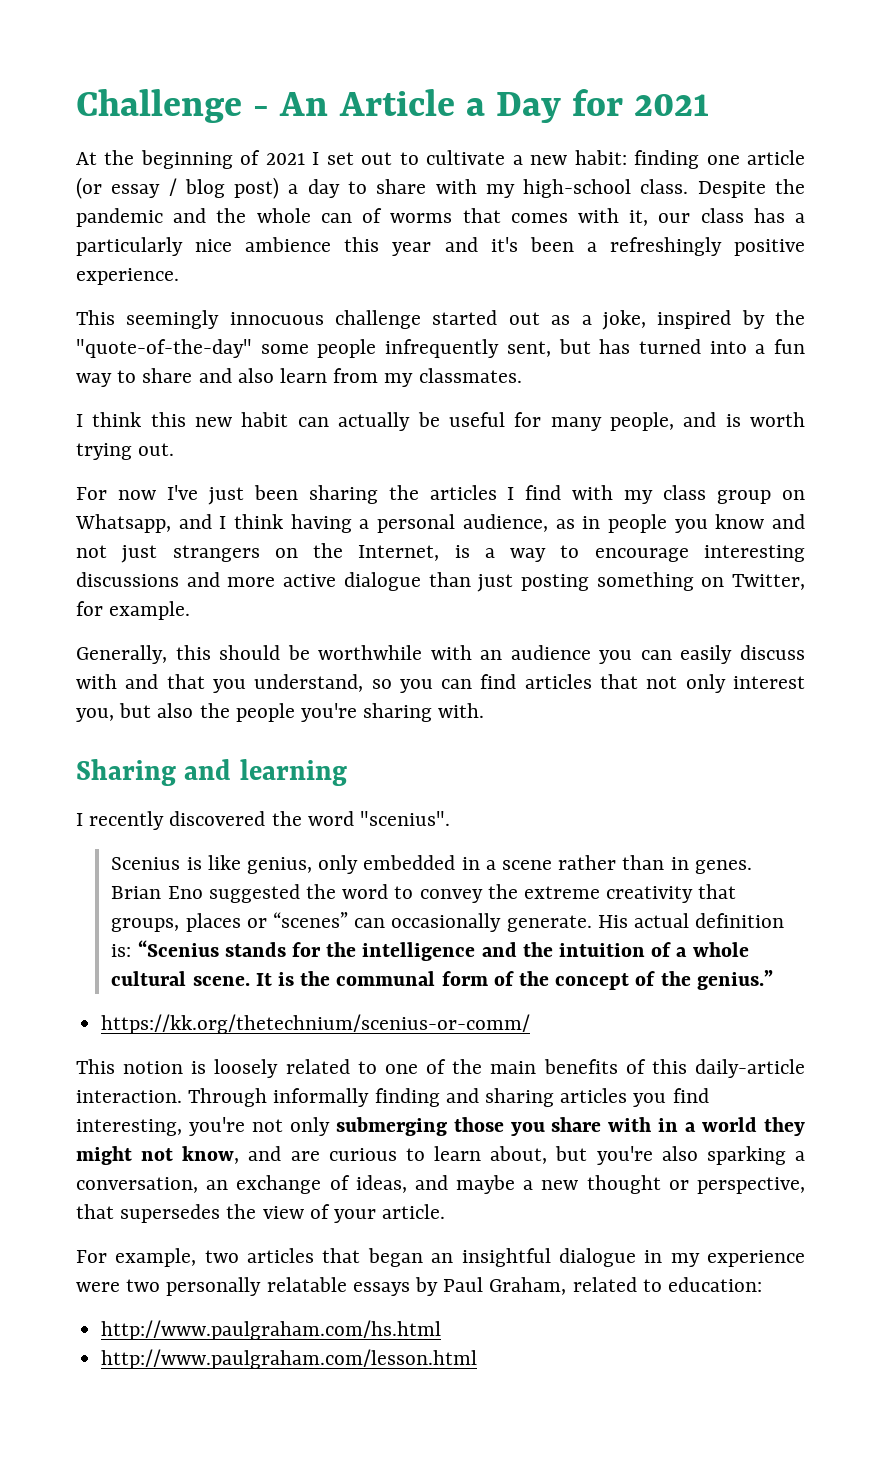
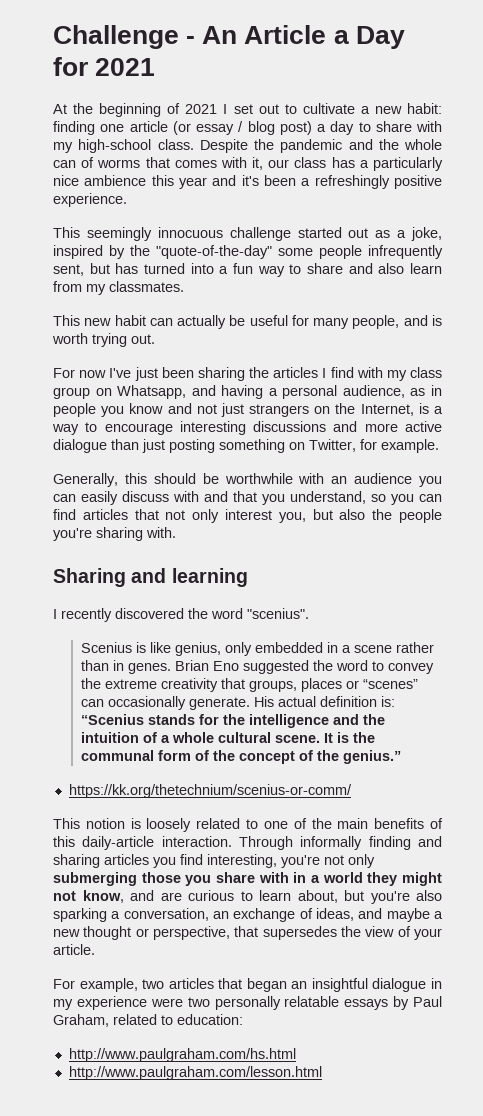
- I think this new habit can actually be useful for many people, and is worth trying out.
+ This new habit can actually be useful for many people, and is worth trying out.
- For now I've just been sharing the articles I find with my class group on Whatsapp, and I think having a personal audience, as in people you know and not just strangers on the Internet, is a way to encourage interesting discussions and more active dialogue than just posting something on Twitter, for example.
+ For now I've just been sharing the articles I find with my class group on Whatsapp, and having a personal audience, as in people you know and not just strangers on the Internet, is a way to encourage interesting discussions and more active dialogue than just posting something on Twitter, for example.

